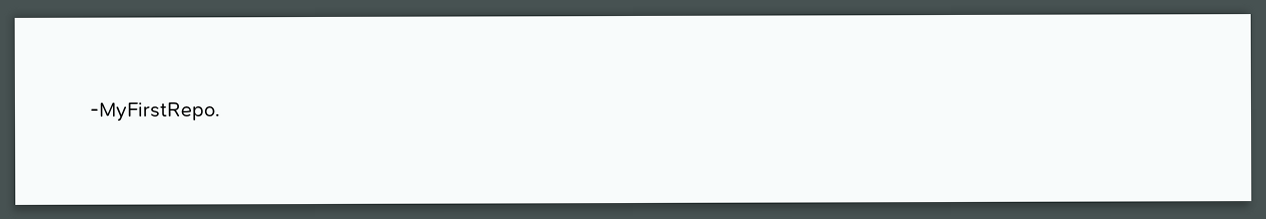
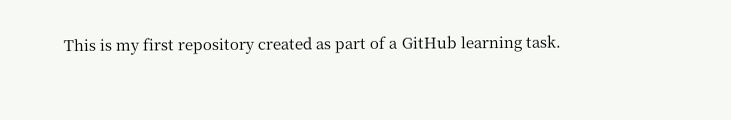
- -MyFirstRepo.
+ This is my first repository created as part of a GitHub learning task.

